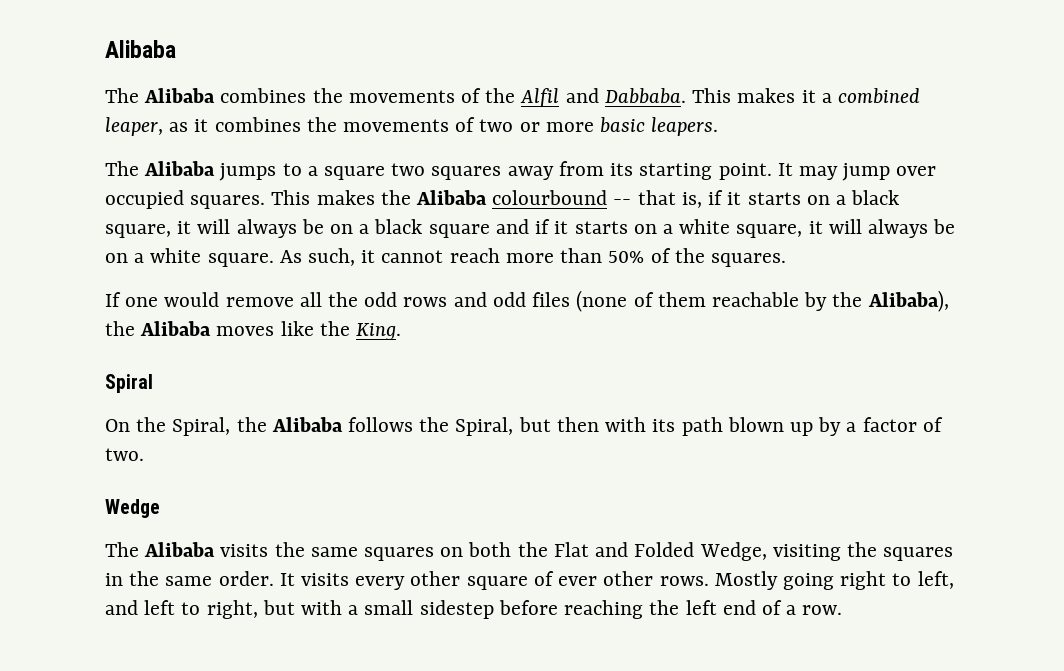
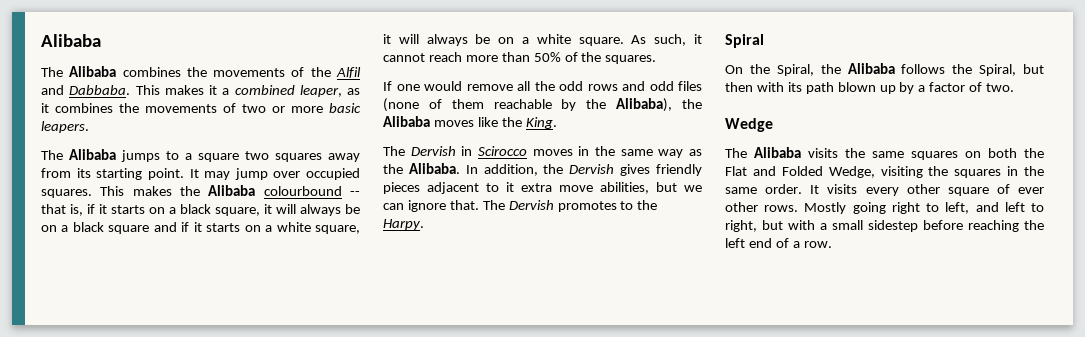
+ The Dervish in Scirocco moves in the same way as the Alibaba. In addition, the Dervish gives friendly pieces adjacent to it extra move abilities, but we can ignore that. The Dervish promotes to the Harpy.

